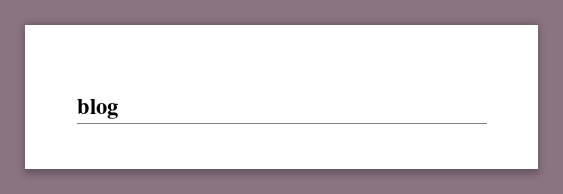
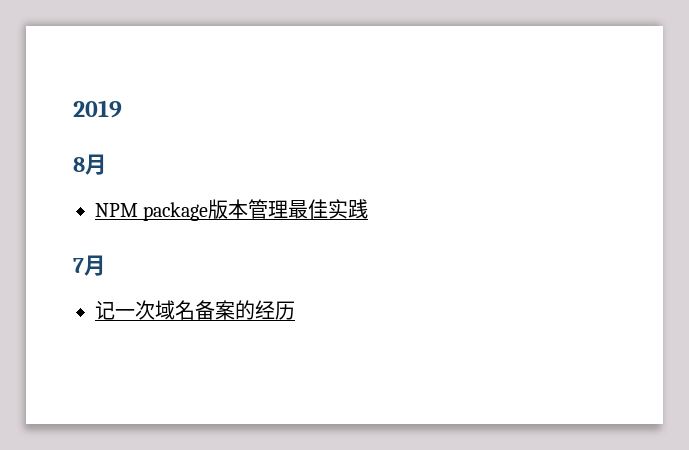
- blog
+ 2019
+ 8月
+ NPM package版本管理最佳实践
+ 7月
+ 记一次域名备案的经历

